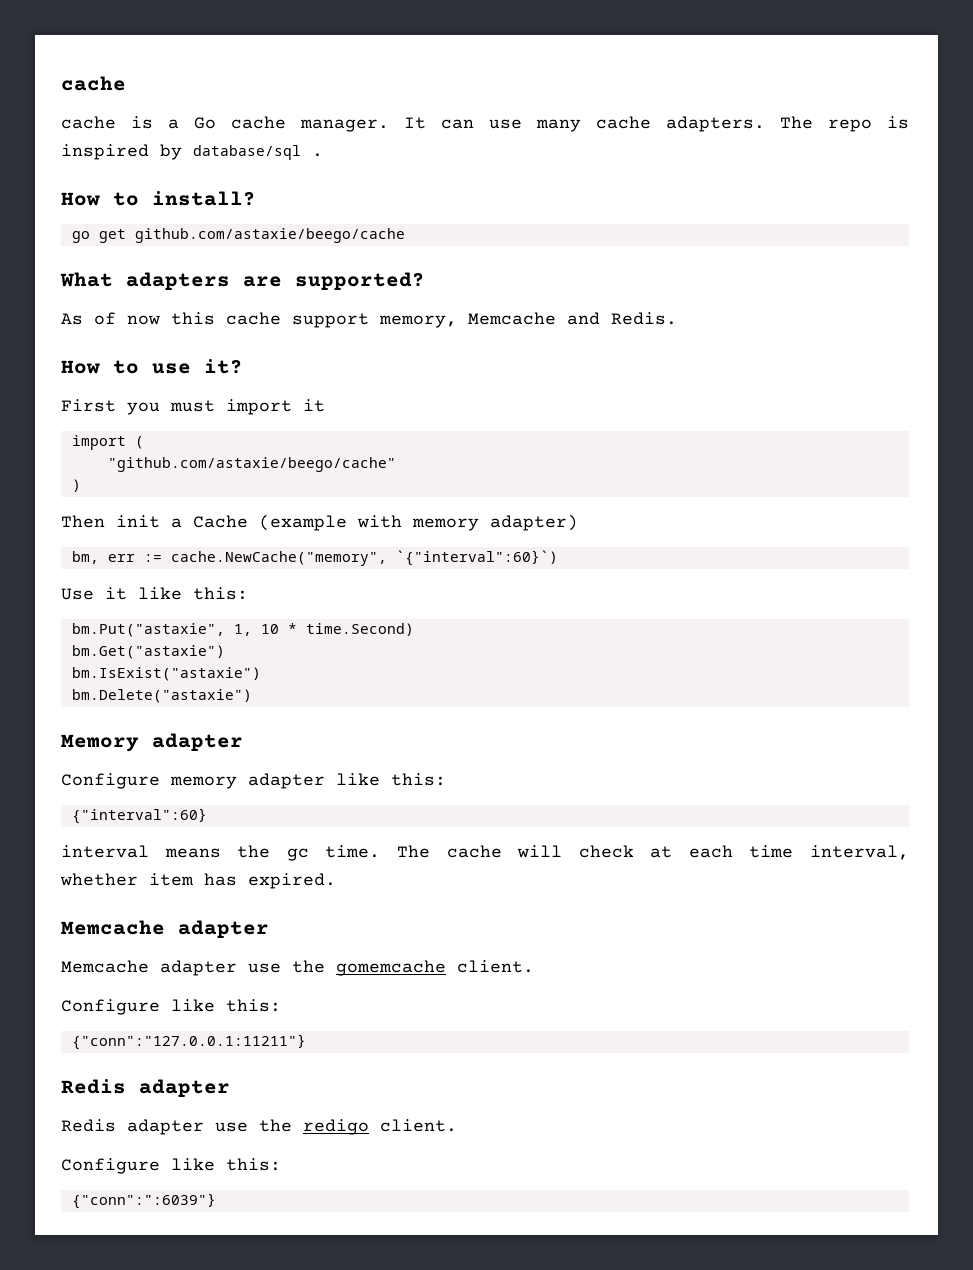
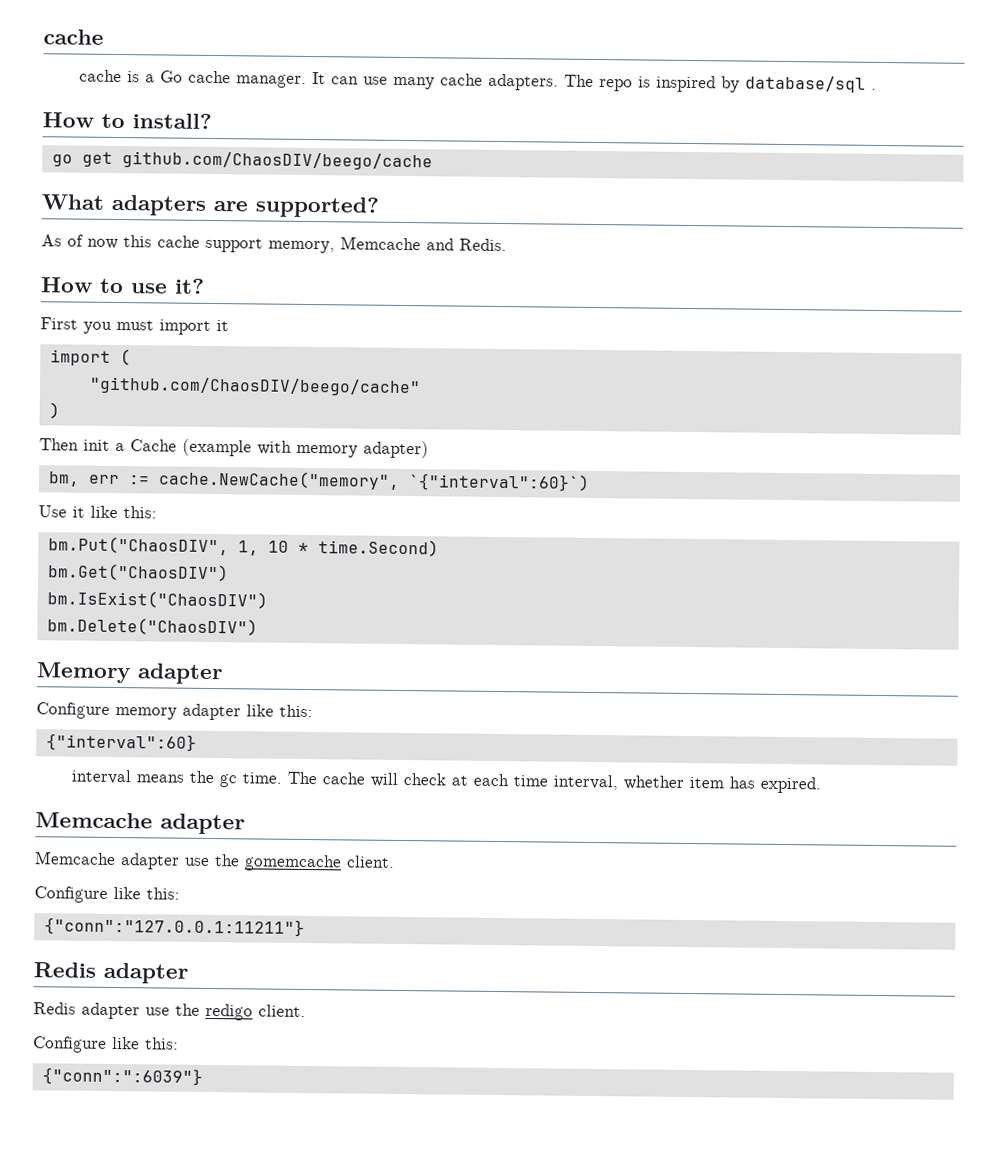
- go get github.com/astaxie/beego/cache
+ go get github.com/ChaosDIV/beego/cache
- "github.com/astaxie/beego/cache"
+ "github.com/ChaosDIV/beego/cache"
- bm.Put("astaxie", 1, 10 * time.Second)
+ bm.Put("ChaosDIV", 1, 10 * time.Second)
- bm.Get("astaxie")
- bm.IsExist("astaxie")
- bm.Delete("astaxie")
+ bm.Get("ChaosDIV")
+ bm.IsExist("ChaosDIV")
+ bm.Delete("ChaosDIV")

